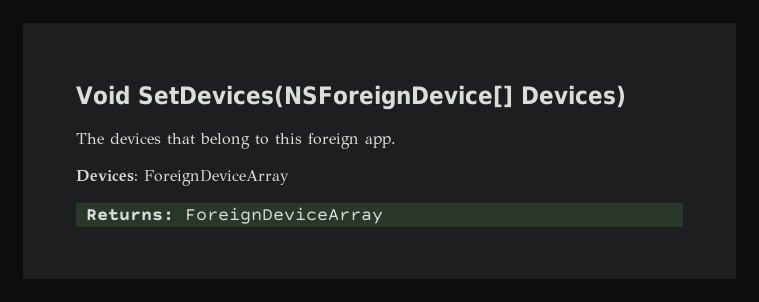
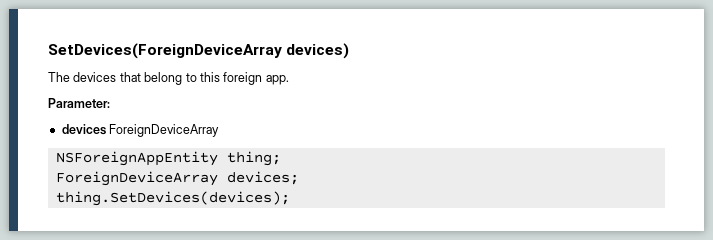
- Void SetDevices(NSForeignDevice[] Devices)
+ SetDevices(ForeignDeviceArray devices)
- Devices: ForeignDeviceArray
+ Parameter:
+ devices ForeignDeviceArray
- Returns: ForeignDeviceArray
+ NSForeignAppEntity thing;
+ ForeignDeviceArray devices;
+ thing.SetDevices(devices);

